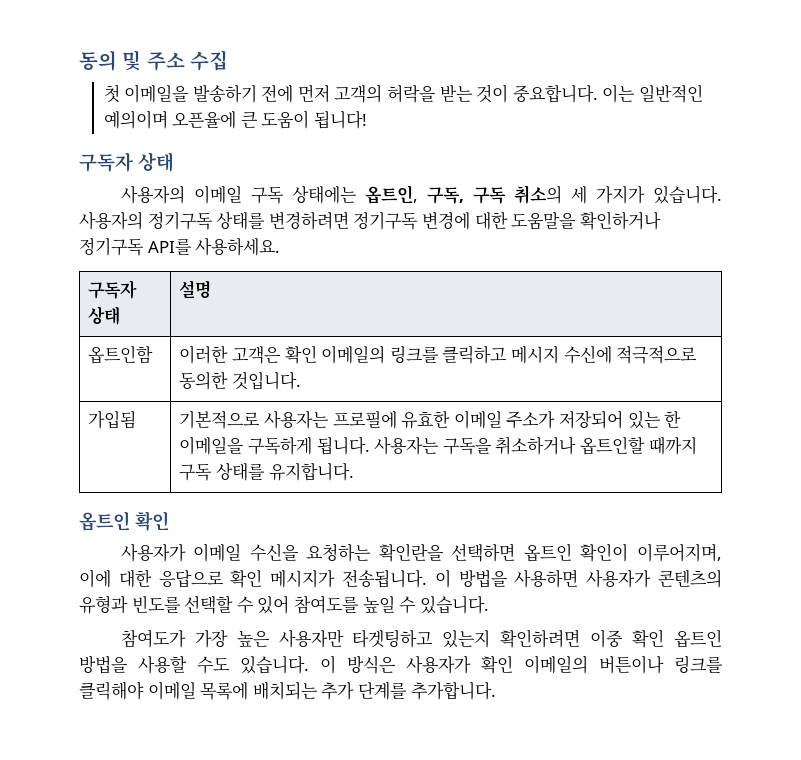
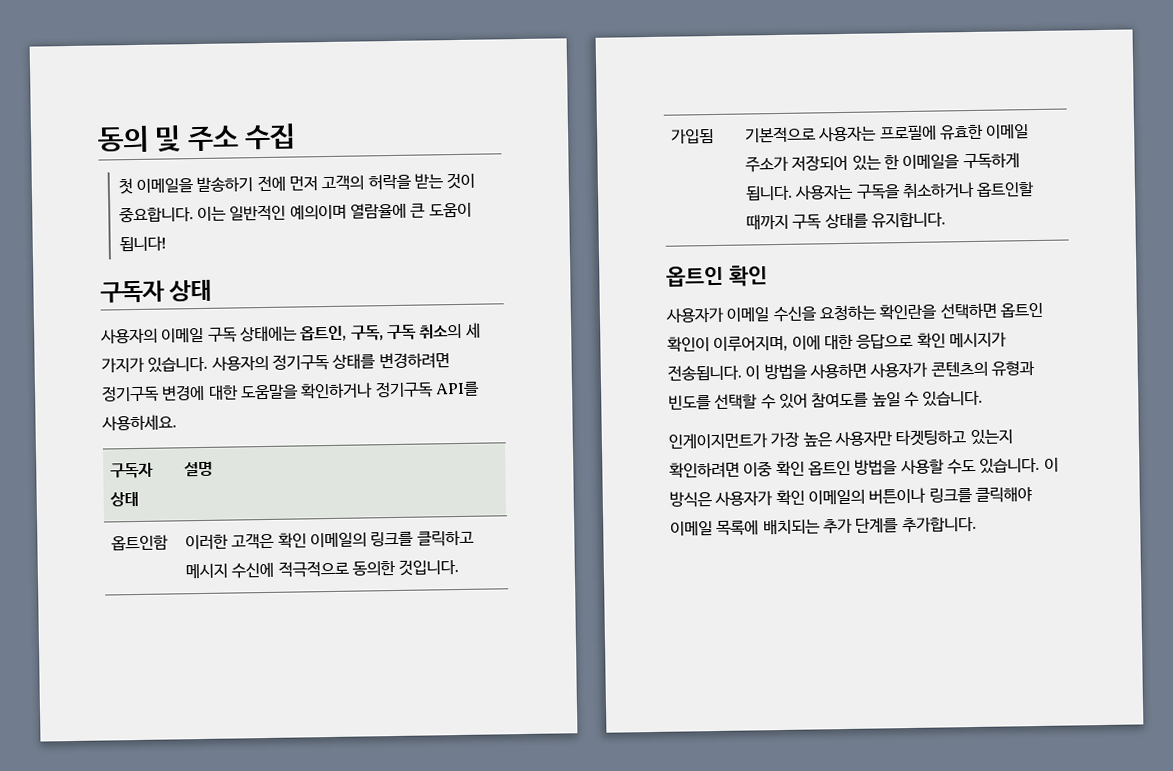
- 이는 일반적인 예의이며 오픈율에 큰 도움이 됩니다!
+ 이는 일반적인 예의이며 열람율에 큰 도움이 됩니다!
- 참여도가 가장 높은 사용자만 타겟팅하고 있는지 확인하려면 이중 확인 옵트인 방법을 사용할 수도 있습니다.
+ 인게이지먼트가 가장 높은 사용자만 타겟팅하고 있는지 확인하려면 이중 확인 옵트인 방법을 사용할 수도 있습니다.

